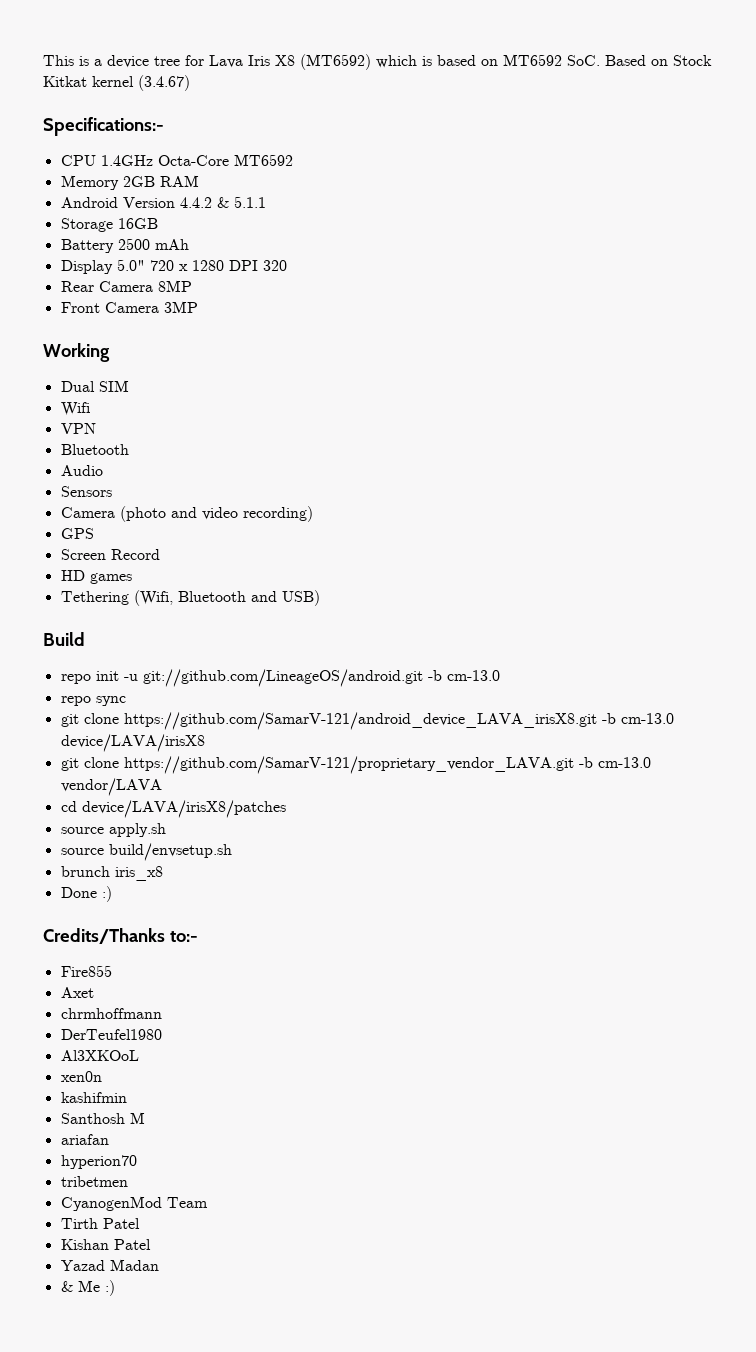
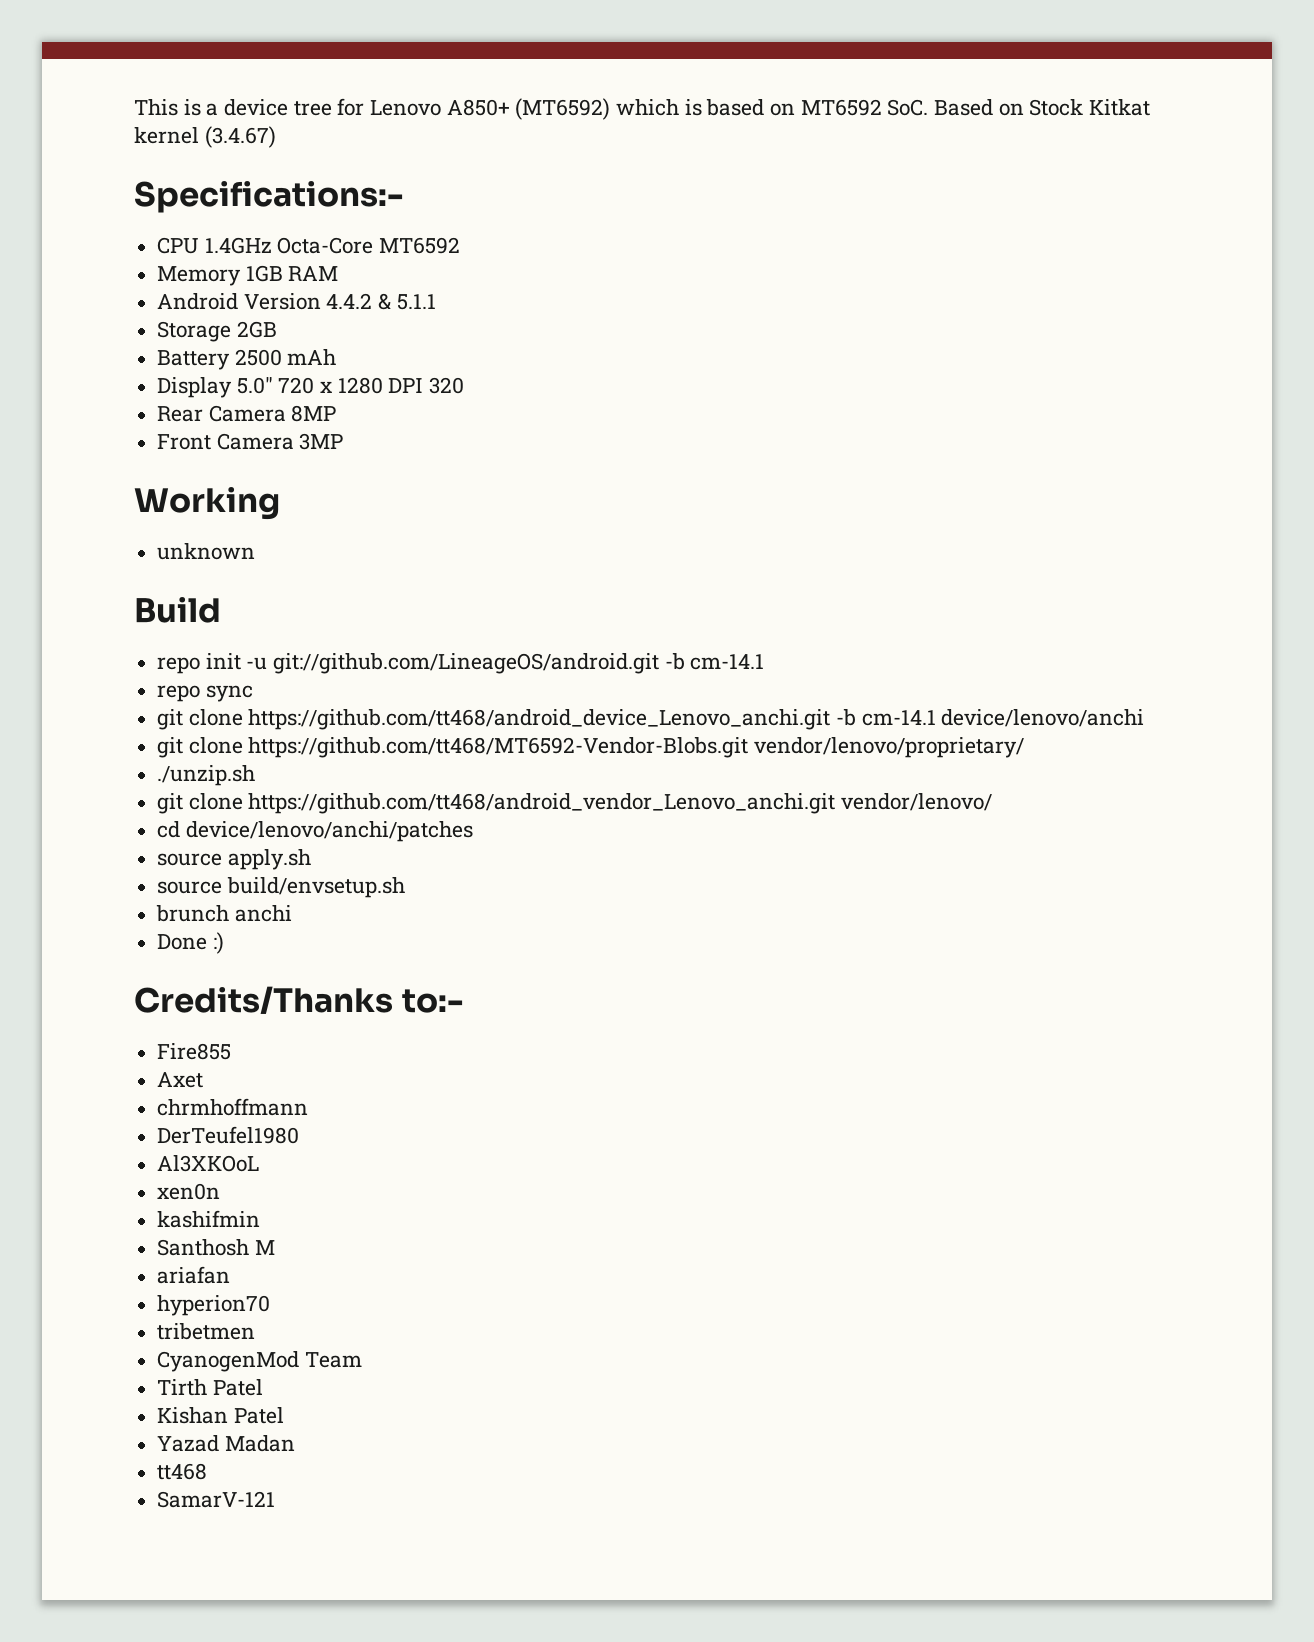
- This is a device tree for Lava Iris X8 (MT6592) which is based on MT6592 SoC. Based on Stock Kitkat kernel (3.4.67)
+ This is a device tree for Lenovo A850+ (MT6592) which is based on MT6592 SoC. Based on Stock Kitkat kernel (3.4.67)
- Memory 2GB RAM
+ Memory 1GB RAM
- Storage 16GB
+ Storage 2GB
- Dual SIM
- Wifi
- VPN
- Bluetooth
- Audio
- Sensors
- Camera (photo and video recording)
- GPS
- Screen Record
- HD games
- Tethering (Wifi, Bluetooth and USB)
+ unknown
- repo init -u git://github.com/LineageOS/android.git -b cm-13.0
+ repo init -u git://github.com/LineageOS/android.git -b cm-14.1
- git clone https://github.com/SamarV-121/android_device_LAVA_irisX8.git -b cm-13.0 device/LAVA/irisX8
- git clone https://github.com/SamarV-121/proprietary_vendor_LAVA.git -b cm-13.0 vendor/LAVA
+ git clone https://github.com/tt468/android_device_Lenovo_anchi.git -b cm-14.1 device/lenovo/anchi
+ git clone https://github.com/tt468/MT6592-Vendor-Blobs.git vendor/lenovo/proprietary/
+ ./unzip.sh
+ git clone https://github.com/tt468/android_vendor_Lenovo_anchi.git vendor/lenovo/
- cd device/LAVA/irisX8/patches
+ cd device/lenovo/anchi/patches
- brunch iris_x8
+ brunch anchi
- & Me :)
+ tt468
+ SamarV-121

